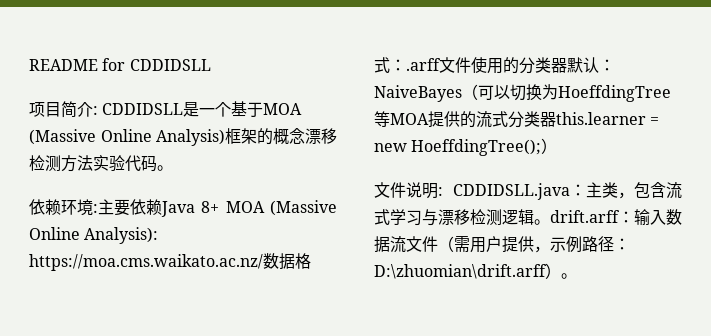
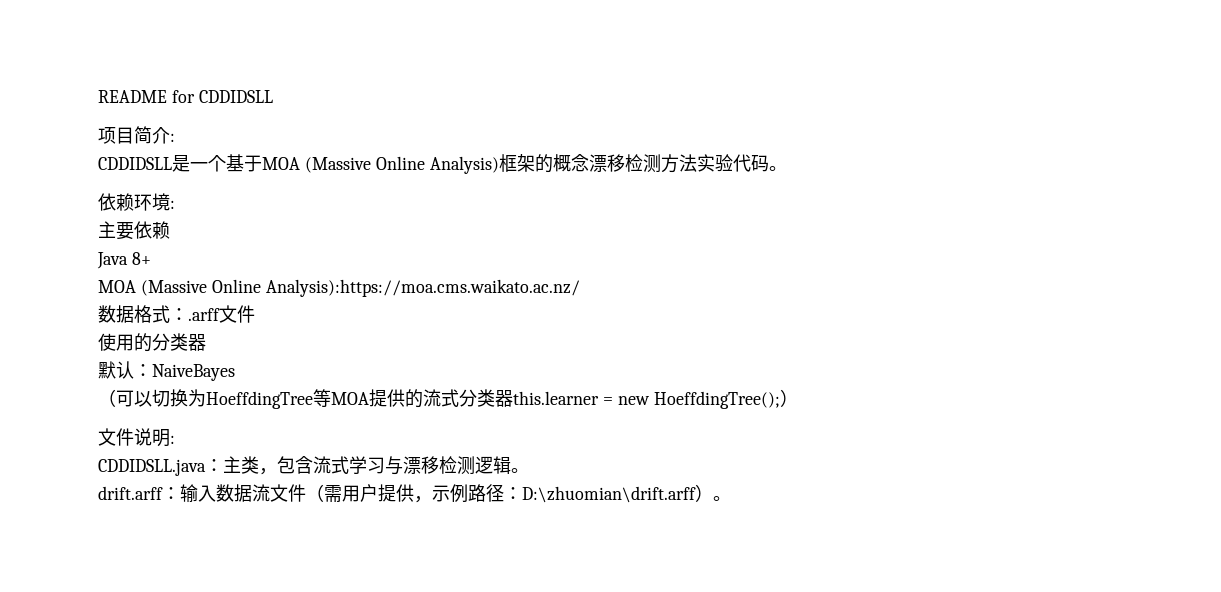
- 项目简介: CDDIDSLL是一个基于MOA (Massive Online Analysis)框架的概念漂移检测方法实验代码。
+ 项目简介:
+ CDDIDSLL是一个基于MOA (Massive Online Analysis)框架的概念漂移检测方法实验代码。
- 依赖环境:主要依赖Java 8+ MOA (Massive Online Analysis): https://moa.cms.waikato.ac.nz/数据格式：.arff文件使用的分类器默认：NaiveBayes（可以切换为HoeffdingTree等MOA提供的流式分类器this.learner = new HoeffdingTree();）
+ 依赖环境:
+ 主要依赖
+ Java 8+
+ MOA (Massive Online Analysis):https://moa.cms.waikato.ac.nz/
+ 数据格式：.arff文件
+ 使用的分类器
+ 默认：NaiveBayes
+ （可以切换为HoeffdingTree等MOA提供的流式分类器this.learner = new HoeffdingTree();）
- 文件说明: CDDIDSLL.java：主类，包含流式学习与漂移检测逻辑。drift.arff：输入数据流文件（需用户提供，示例路径：D:\zhuomian\drift.arff）。
+ 文件说明:
+ CDDIDSLL.java：主类，包含流式学习与漂移检测逻辑。
+ drift.arff：输入数据流文件（需用户提供，示例路径：D:\zhuomian\drift.arff）。

